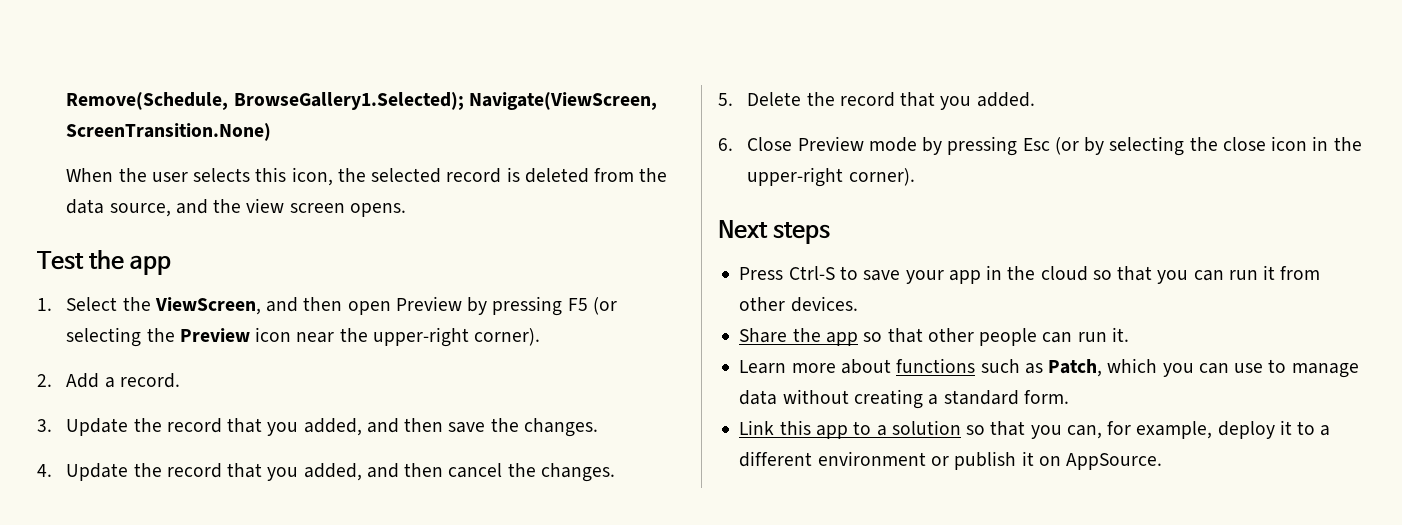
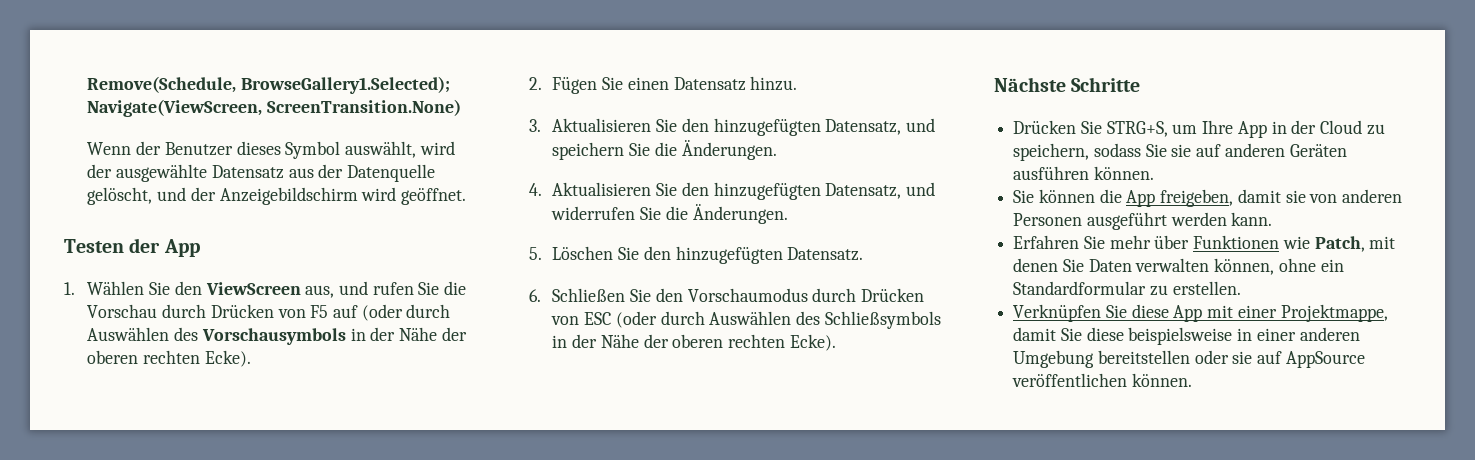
- When the user selects this icon, the selected record is deleted from the data source, and the view screen opens.
- Test the app
- 1. Select the ViewScreen, and then open Preview by pressing F5 (or selecting the Preview icon near the upper-right corner).
- 2. Add a record.
- 3. Update the record that you added, and then save the changes.
- 4. Update the record that you added, and then cancel the changes.
- 5. Delete the record that you added.
- 6. Close Preview mode by pressing Esc (or by selecting the close icon in the upper-right corner).
- Next steps
- Press Ctrl-S to save your app in the cloud so that you can run it from other devices.
- Share the app so that other people can run it.
- Learn more about functions such as Patch, which you can use to manage data without creating a standard form.
- Link this app to a solution so that you can, for example, deploy it to a different environment or publish it on AppSource.
+ Wenn der Benutzer dieses Symbol auswählt, wird der ausgewählte Datensatz aus der Datenquelle gelöscht, und der Anzeigebildschirm wird geöffnet.
+ Testen der App
+ 1. Wählen Sie den ViewScreen aus, und rufen Sie die Vorschau durch Drücken von F5 auf (oder durch Auswählen des Vorschausymbols in der Nähe der oberen rechten Ecke).
+ 2. Fügen Sie einen Datensatz hinzu.
+ 3. Aktualisieren Sie den hinzugefügten Datensatz, und speichern Sie die Änderungen.
+ 4. Aktualisieren Sie den hinzugefügten Datensatz, und widerrufen Sie die Änderungen.
+ 5. Löschen Sie den hinzugefügten Datensatz.
+ 6. Schließen Sie den Vorschaumodus durch Drücken von ESC (oder durch Auswählen des Schließsymbols in der Nähe der oberen rechten Ecke).
+ Nächste Schritte
+ Drücken Sie STRG+S, um Ihre App in der Cloud zu speichern, sodass Sie sie auf anderen Geräten ausführen können.
+ Sie können die App freigeben, damit sie von anderen Personen ausgeführt werden kann.
+ Erfahren Sie mehr über Funktionen wie Patch, mit denen Sie Daten verwalten können, ohne ein Standardformular zu erstellen.
+ Verknüpfen Sie diese App mit einer Projektmappe, damit Sie diese beispielsweise in einer anderen Umgebung bereitstellen oder sie auf AppSource veröffentlichen können.

